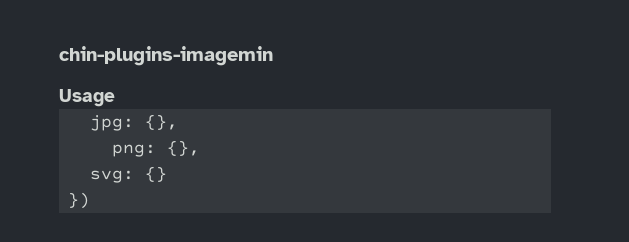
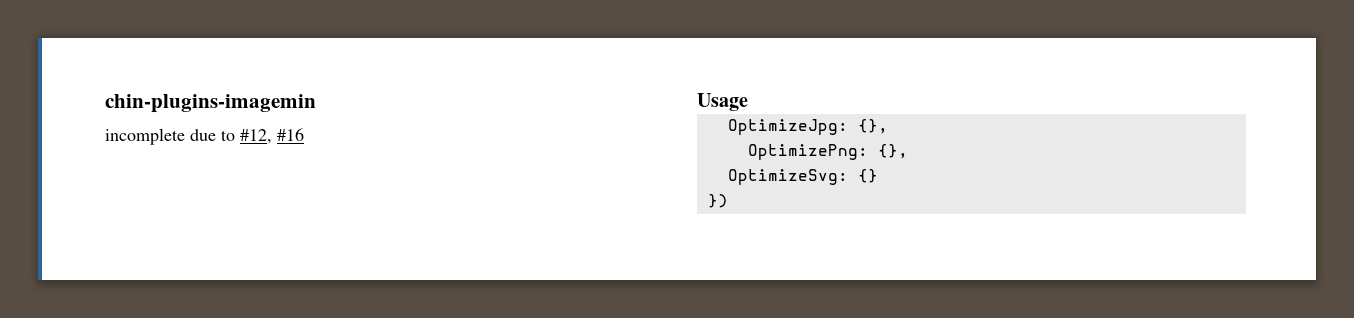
+ incomplete due to #12, #16
- jpg: {},
- png: {},
- svg: {}
+ OptimizeJpg: {},
+ OptimizePng: {},
+ OptimizeSvg: {}

